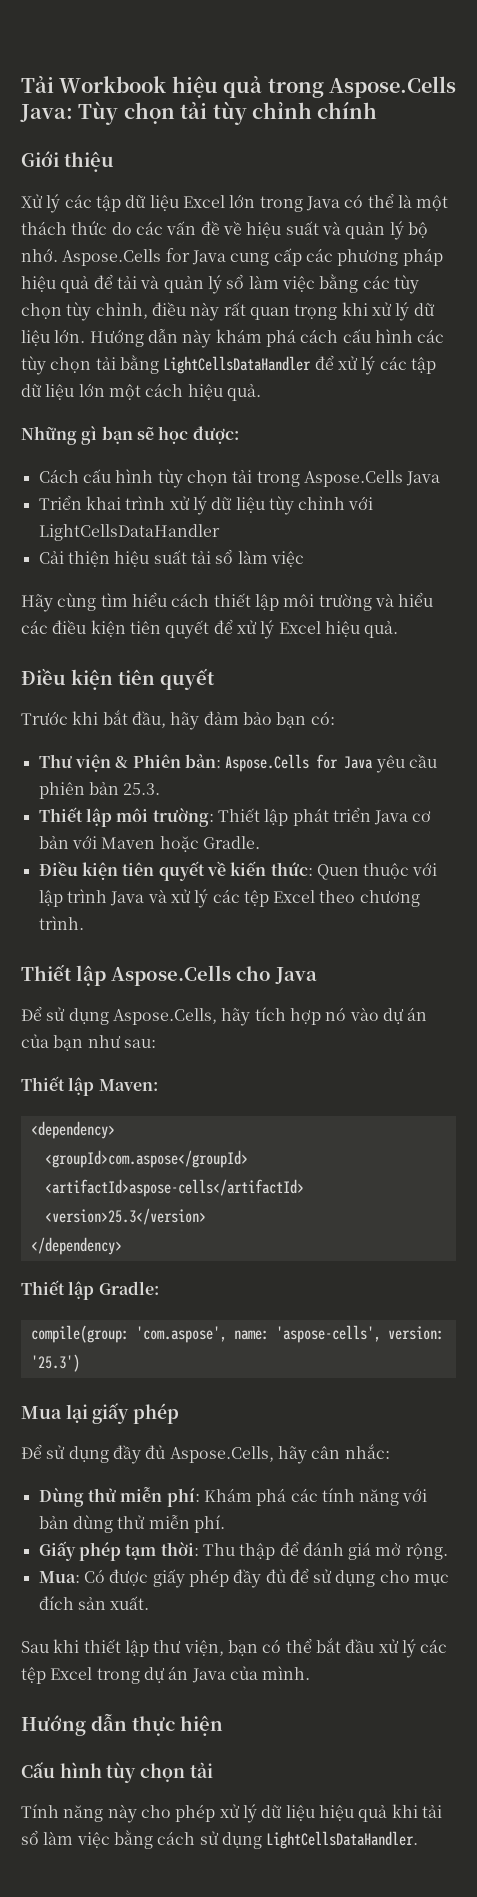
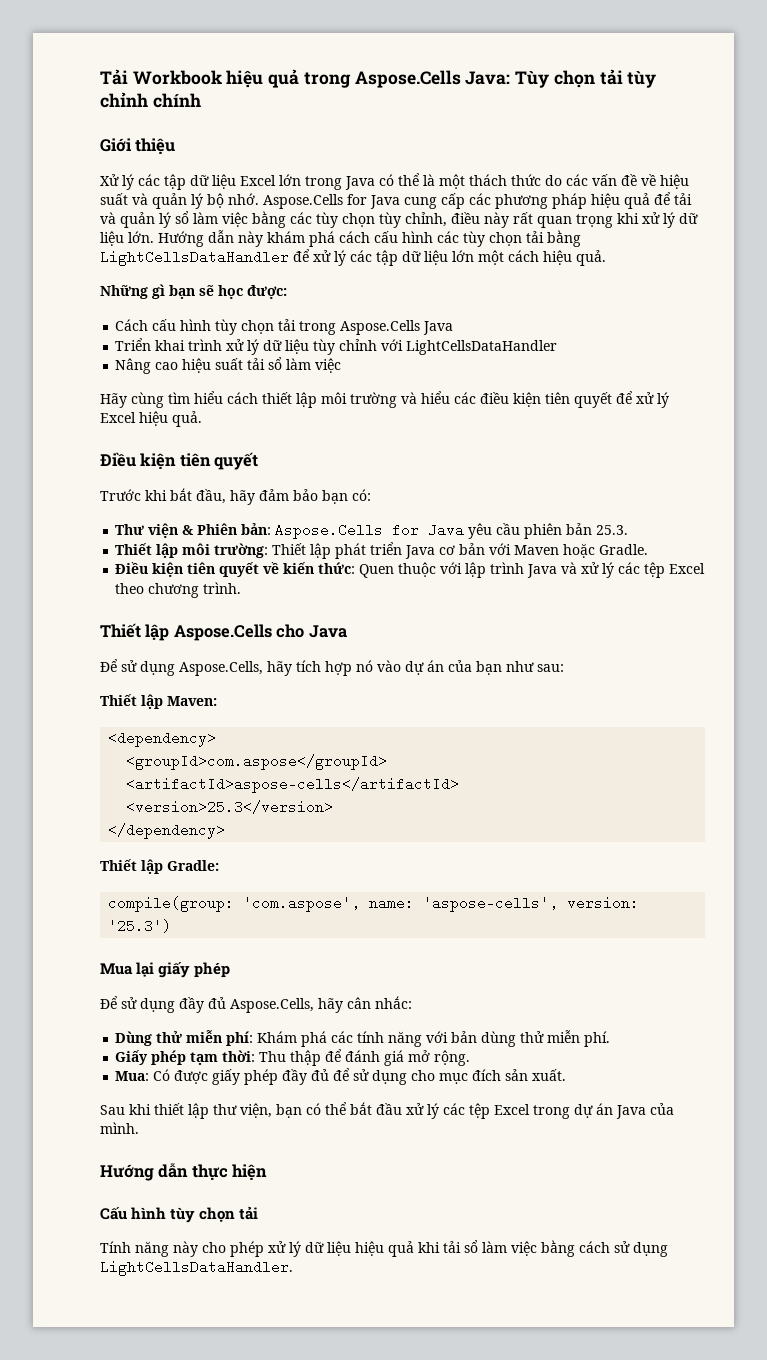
- Cải thiện hiệu suất tải sổ làm việc
+ Nâng cao hiệu suất tải sổ làm việc

